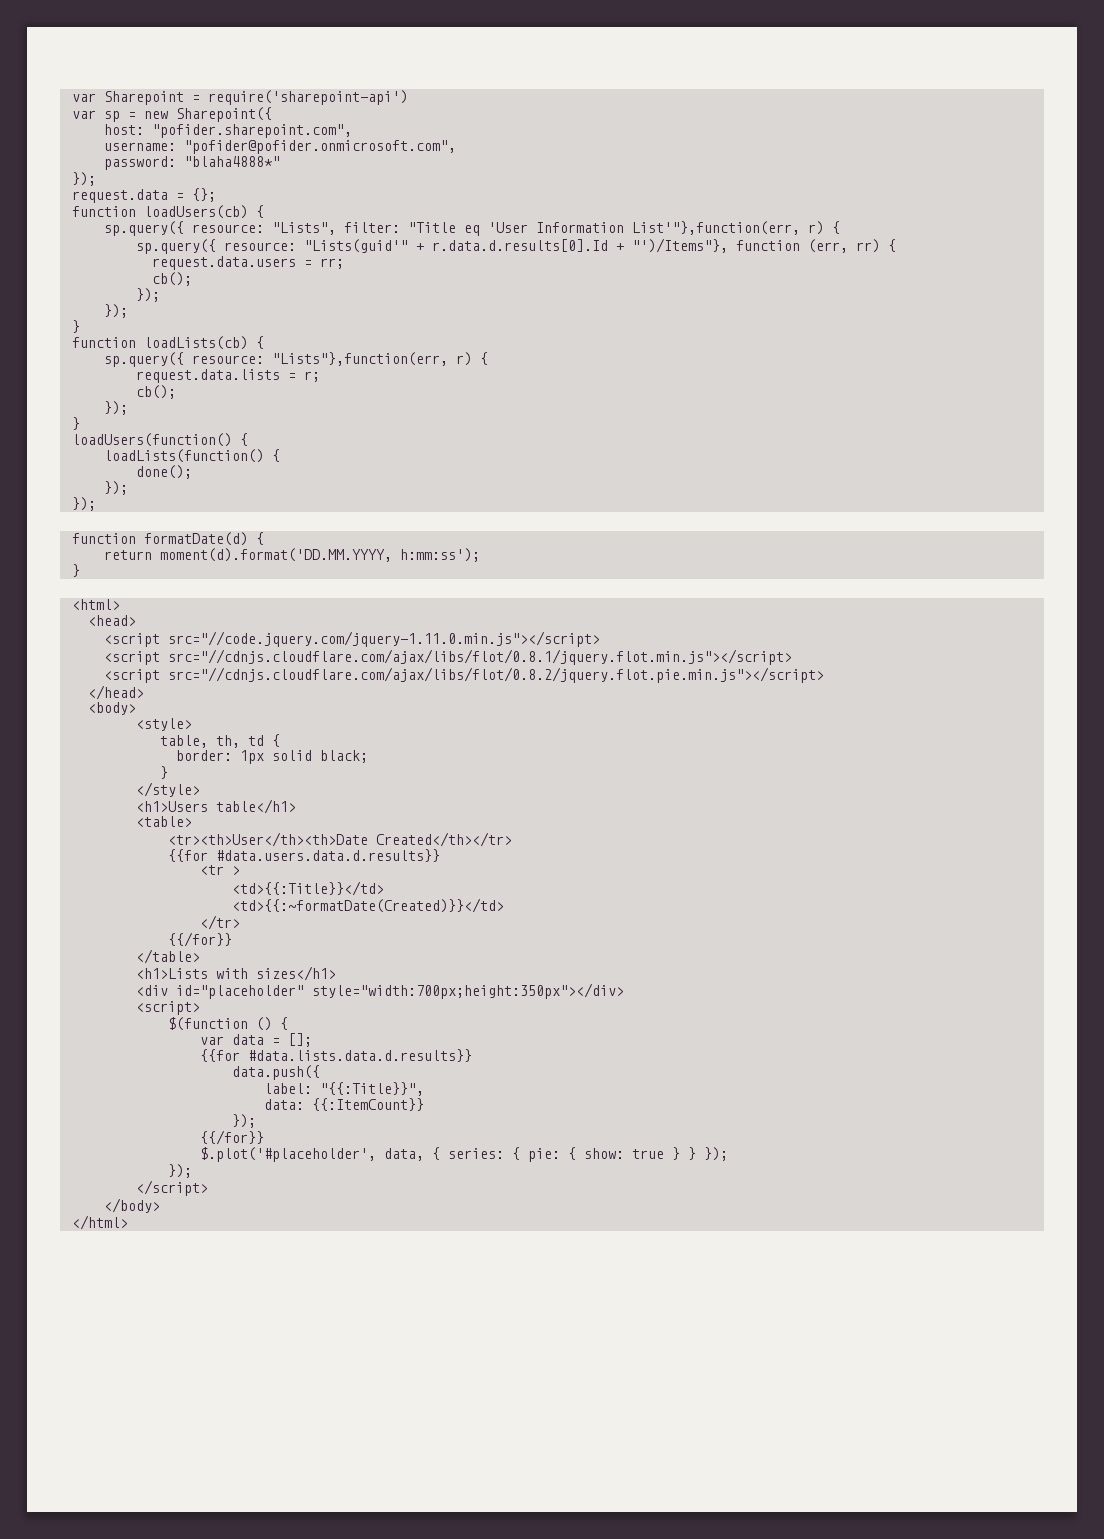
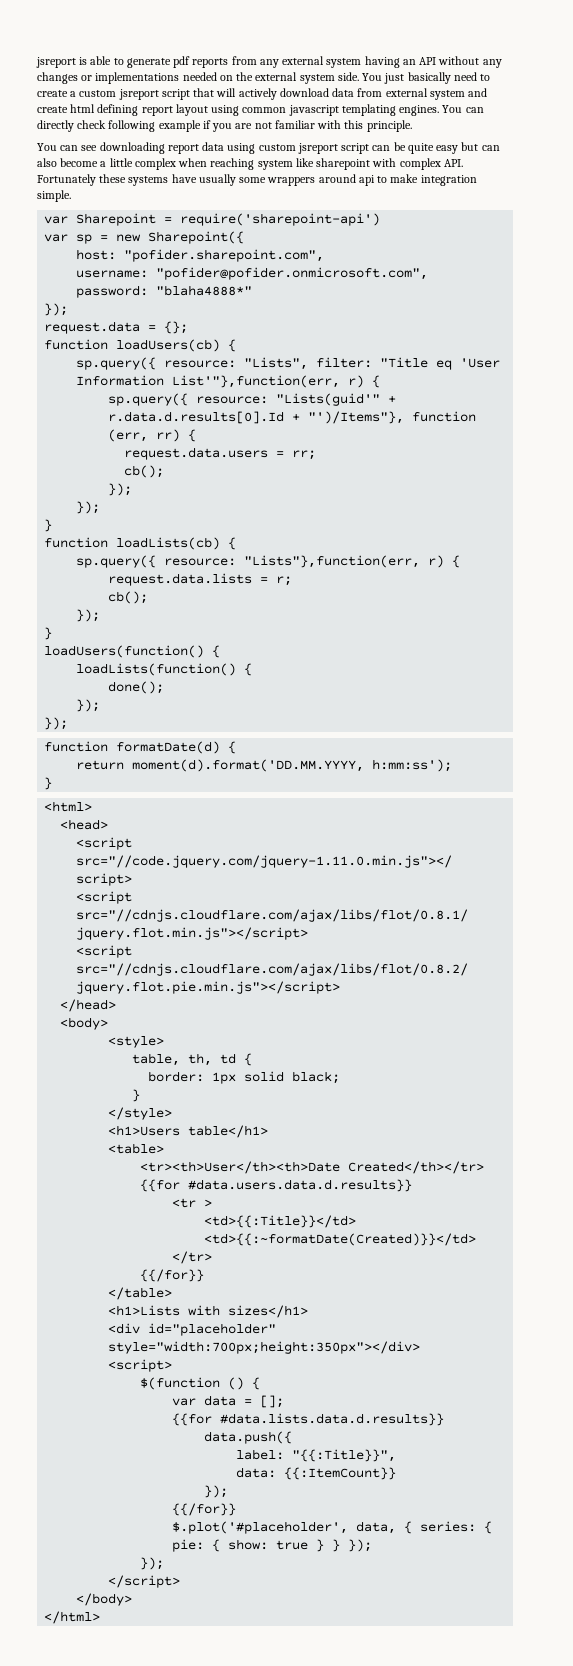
+ jsreport is able to generate pdf reports from any external system having an API without any changes or implementations needed on the external system side. You just basically need to create a custom jsreport script that will actively download data from external system and create html defining report layout using common javascript templating engines. You can directly check following example if you are not familiar with this principle.
+ You can see downloading report data using custom jsreport script can be quite easy but can also become a little complex when reaching system like sharepoint with complex API. Fortunately these systems have usually some wrappers around api to make integration simple.

